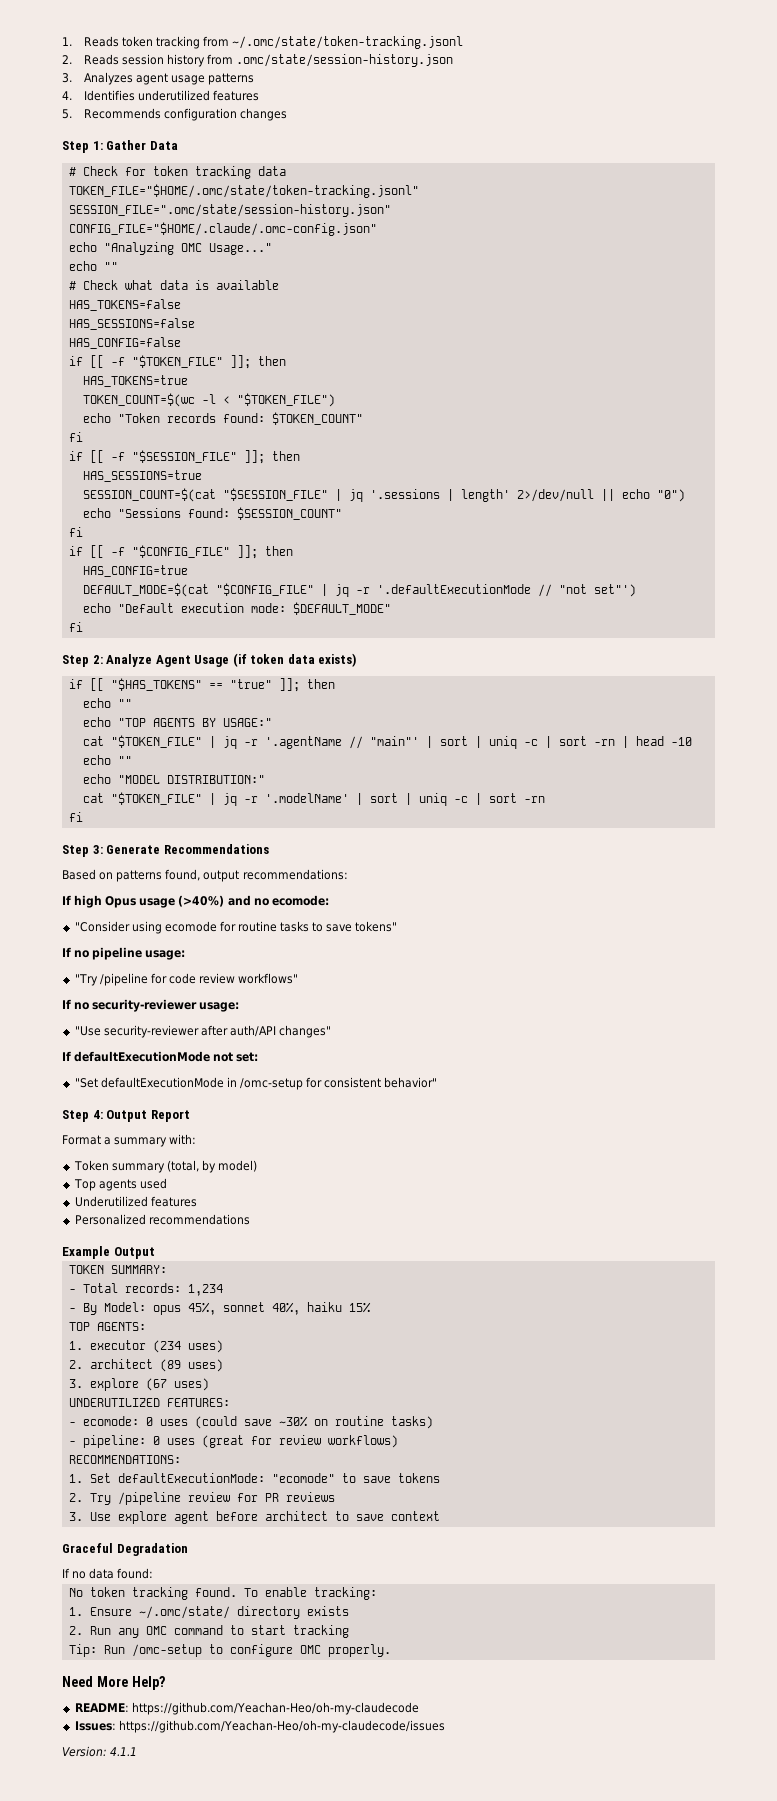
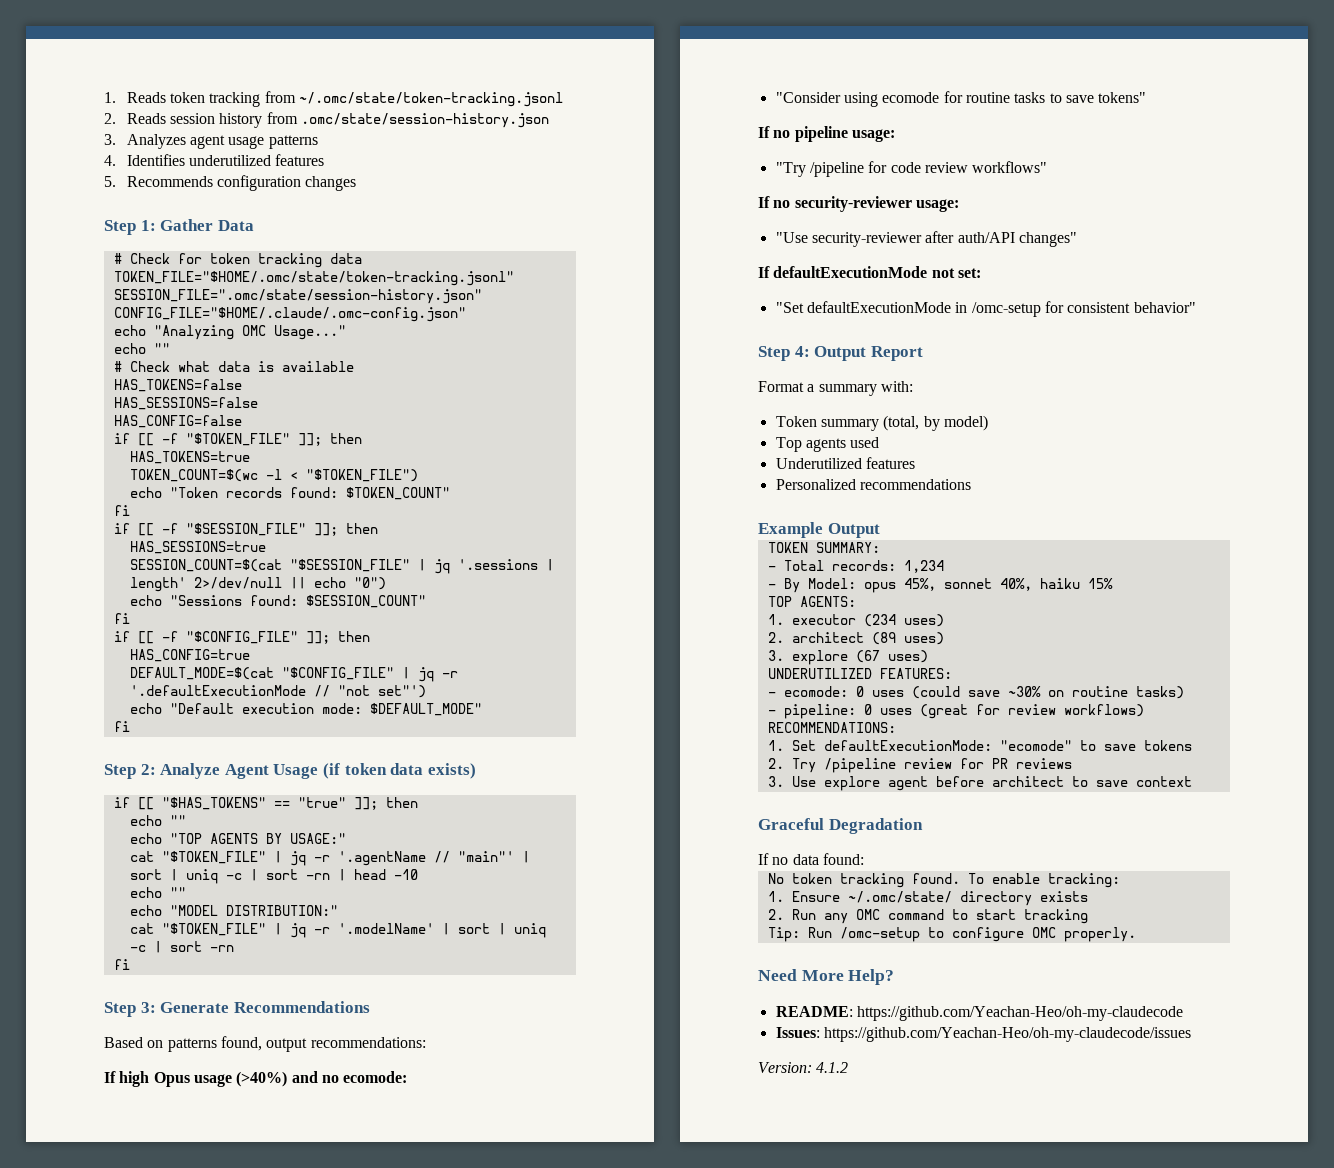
- Version: 4.1.1
+ Version: 4.1.2

